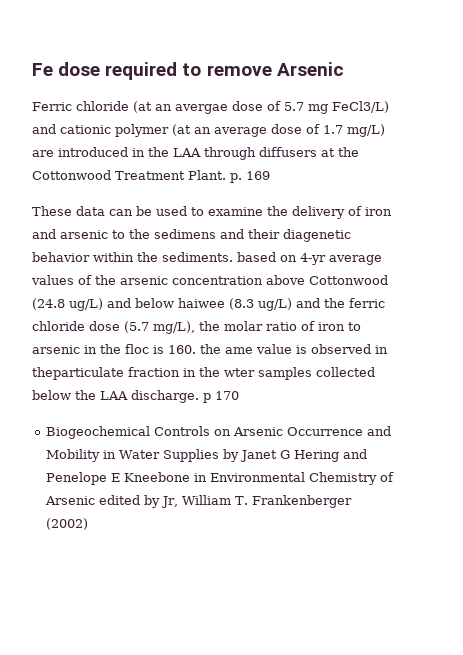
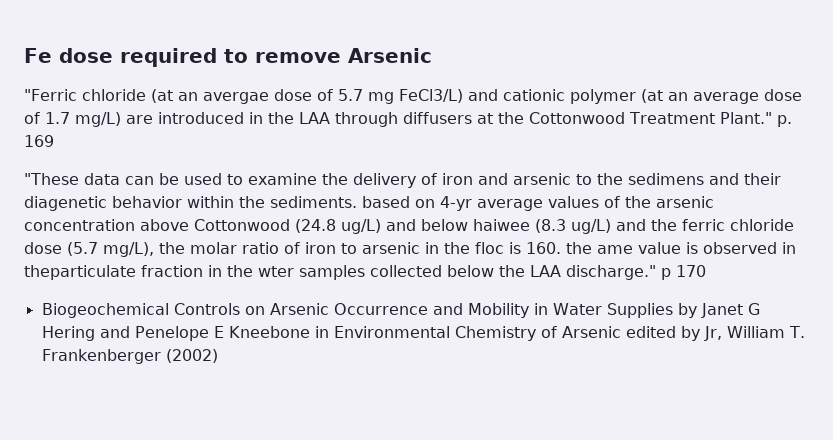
- Ferric chloride (at an avergae dose of 5.7 mg FeCl3/L) and cationic polymer (at an average dose of 1.7 mg/L) are introduced in the LAA through diffusers at the Cottonwood Treatment Plant. p. 169
+ "Ferric chloride (at an avergae dose of 5.7 mg FeCl3/L) and cationic polymer (at an average dose of 1.7 mg/L) are introduced in the LAA through diffusers at the Cottonwood Treatment Plant." p. 169
- These data can be used to examine the delivery of iron and arsenic to the sedimens and their diagenetic behavior within the sediments. based on 4-yr average values of the arsenic concentration above Cottonwood (24.8 ug/L) and below haiwee (8.3 ug/L) and the ferric chloride dose (5.7 mg/L), the molar ratio of iron to arsenic in the floc is 160. the ame value is observed in theparticulate fraction in the wter samples collected below the LAA discharge. p 170
+ "These data can be used to examine the delivery of iron and arsenic to the sedimens and their diagenetic behavior within the sediments. based on 4-yr average values of the arsenic concentration above Cottonwood (24.8 ug/L) and below haiwee (8.3 ug/L) and the ferric chloride dose (5.7 mg/L), the molar ratio of iron to arsenic in the floc is 160. the ame value is observed in theparticulate fraction in the wter samples collected below the LAA discharge." p 170

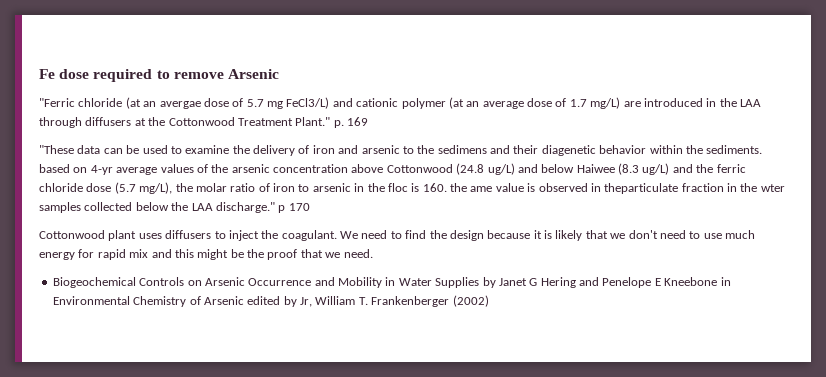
- "These data can be used to examine the delivery of iron and arsenic to the sedimens and their diagenetic behavior within the sediments. based on 4-yr average values of the arsenic concentration above Cottonwood (24.8 ug/L) and below haiwee (8.3 ug/L) and the ferric chloride dose (5.7 mg/L), the molar ratio of iron to arsenic in the floc is 160. the ame value is observed in theparticulate fraction in the wter samples collected below the LAA discharge." p 170
+ "These data can be used to examine the delivery of iron and arsenic to the sedimens and their diagenetic behavior within the sediments. based on 4-yr average values of the arsenic concentration above Cottonwood (24.8 ug/L) and below Haiwee (8.3 ug/L) and the ferric chloride dose (5.7 mg/L), the molar ratio of iron to arsenic in the floc is 160. the ame value is observed in theparticulate fraction in the wter samples collected below the LAA discharge." p 170
+ Cottonwood plant uses diffusers to inject the coagulant. We need to find the design because it is likely that we don't need to use much energy for rapid mix and this might be the proof that we need.

